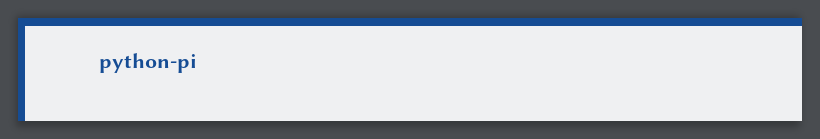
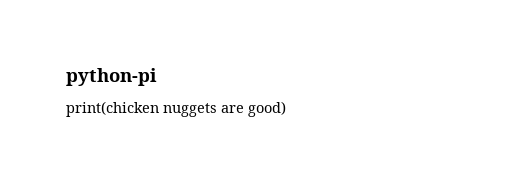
+ print(chicken nuggets are good)

